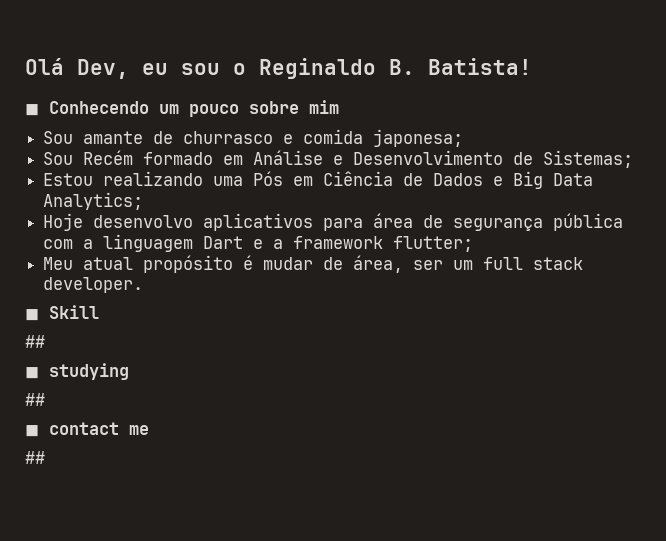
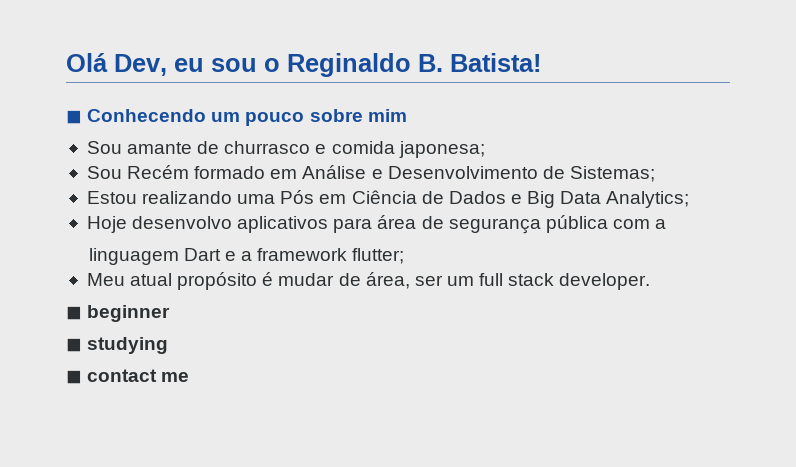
- Hoje desenvolvo aplicativos para área de segurança pública com a linguagem Dart e a framework flutter;
+ Hoje desenvolvo aplicativos para área de segurança pública com a
+ linguagem Dart e a framework flutter;
- ◼ Skill
- ##
+ ◼ beginner
  ◼ studying
- ##
  ◼ contact me
- ##

